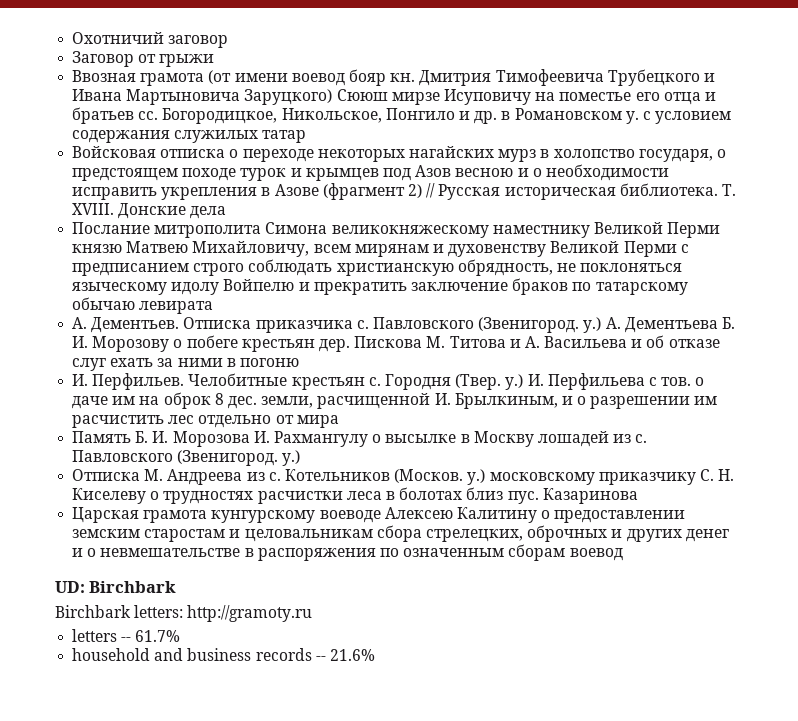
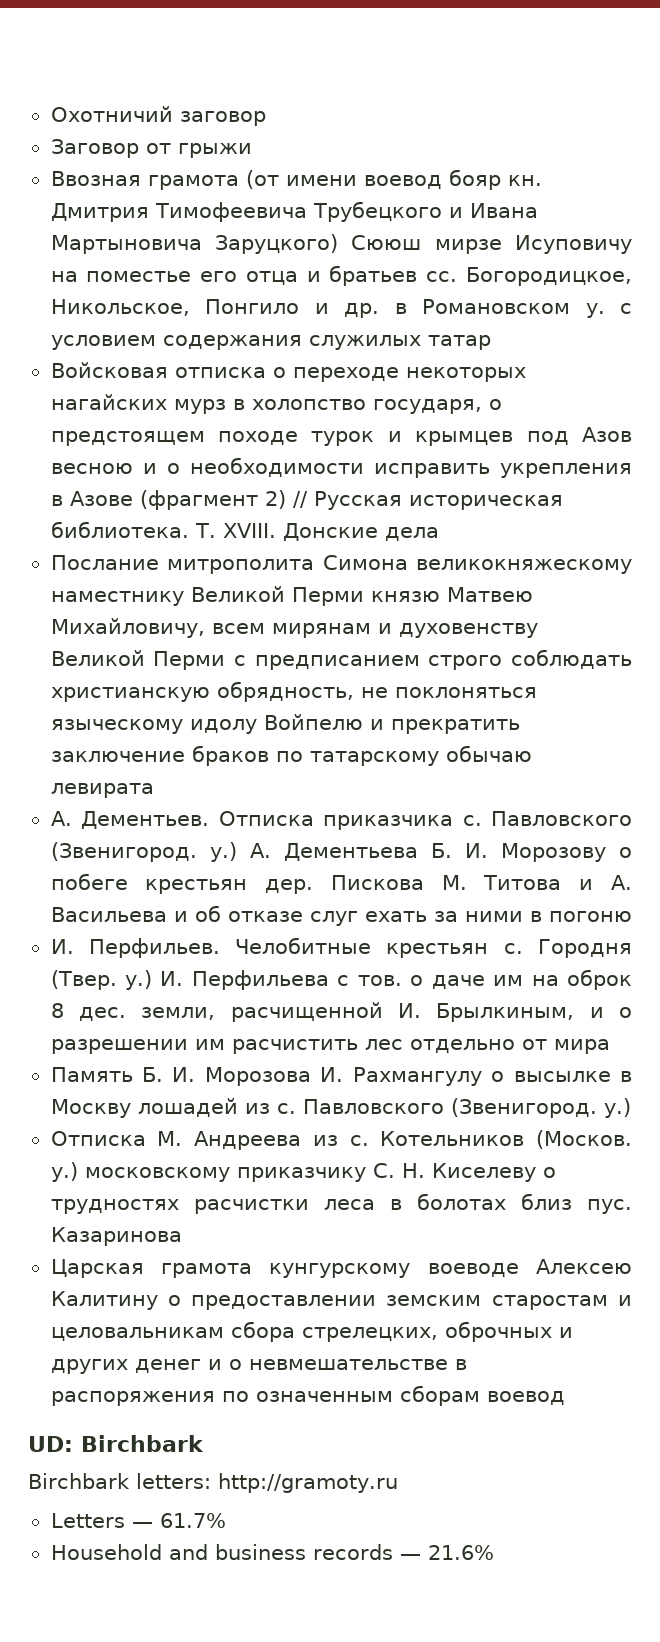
- letters -- 61.7%
+ Letters — 61.7%
- household and business records -- 21.6%
+ Household and business records — 21.6%

